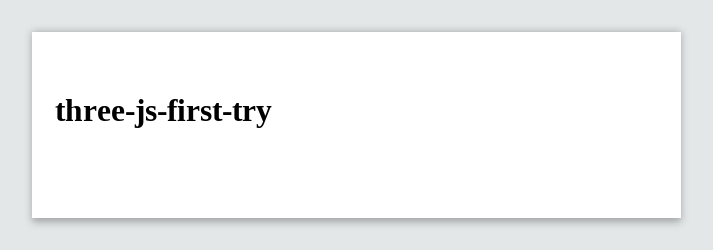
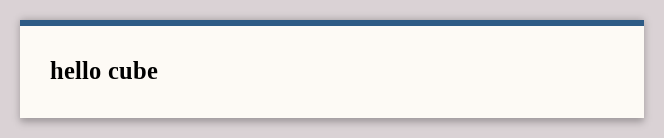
- three-js-first-try
+ hello cube

